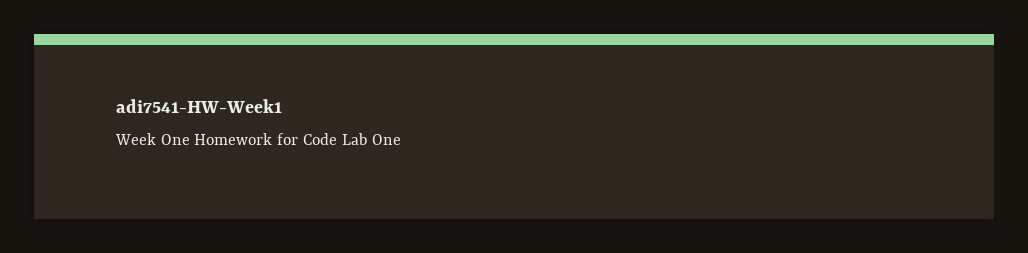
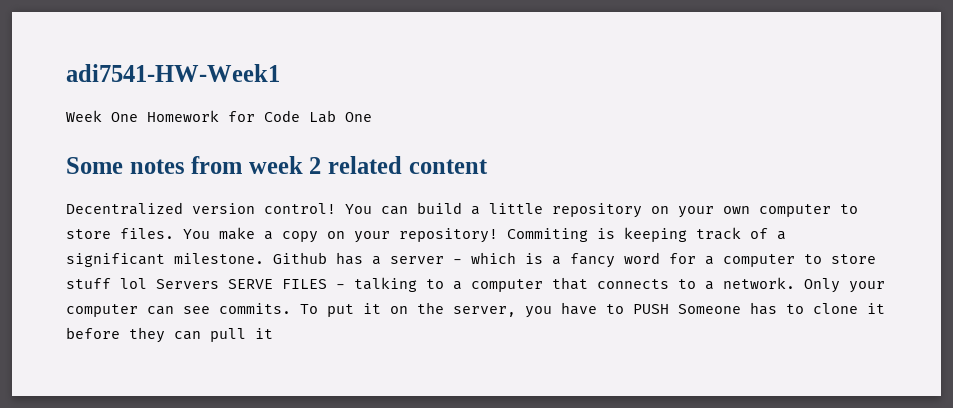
+ Some notes from week 2 related content
+ Decentralized version control! You can build a little repository on your own computer to store files. You make a copy on your repository! Commiting is keeping track of a significant milestone. Github has a server - which is a fancy word for a computer to store stuff lol Servers SERVE FILES - talking to a computer that connects to a network. Only your computer can see commits. To put it on the server, you have to PUSH Someone has to clone it before they can pull it

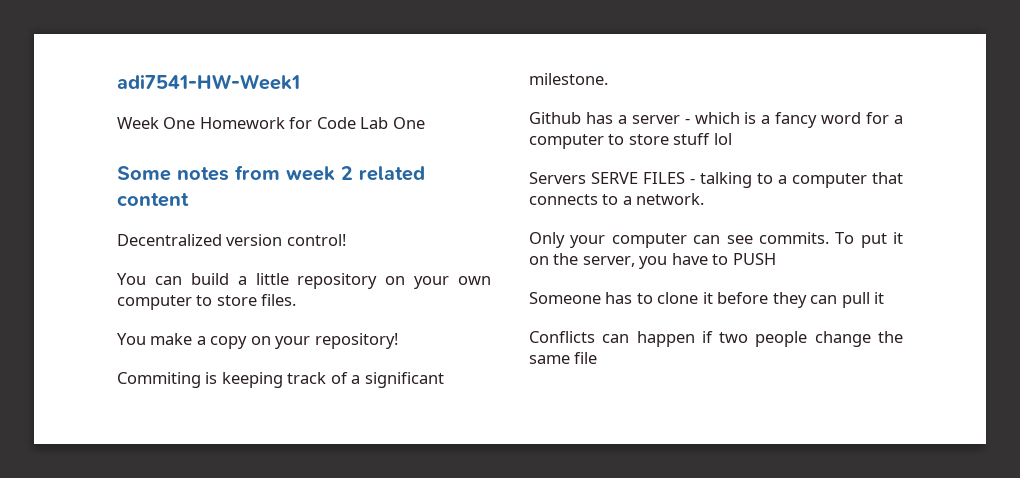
- Decentralized version control! You can build a little repository on your own computer to store files. You make a copy on your repository! Commiting is keeping track of a significant milestone. Github has a server - which is a fancy word for a computer to store stuff lol Servers SERVE FILES - talking to a computer that connects to a network. Only your computer can see commits.
+ Decentralized version control!
+ You can build a little repository on your own computer to store files.
+ You make a copy on your repository!
+ Commiting is keeping track of a significant milestone.
+ Github has a server - which is a fancy word for a computer to store stuff lol
+ Servers SERVE FILES - talking to a computer that connects to a network.
+ Only your computer can see commits.
- To put it on the server, you have to PUSH Someone has to clone it before they can pull it
+ To put it on the server, you have to PUSH
+ Someone has to clone it before they can pull it
+ Conflicts can happen if two people change the same file

